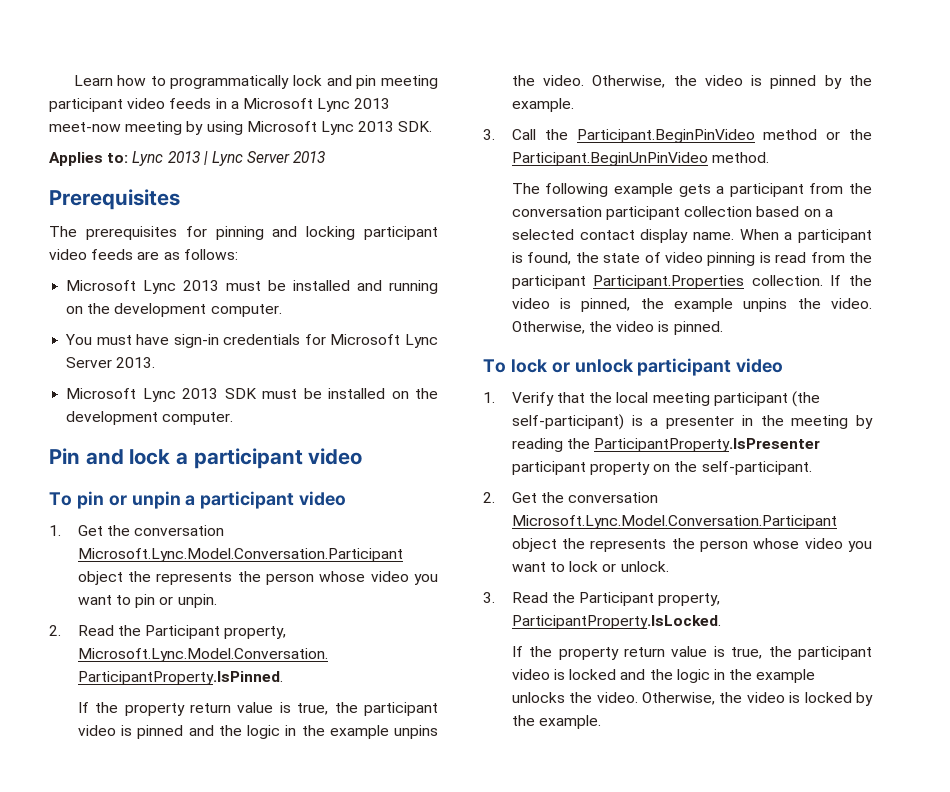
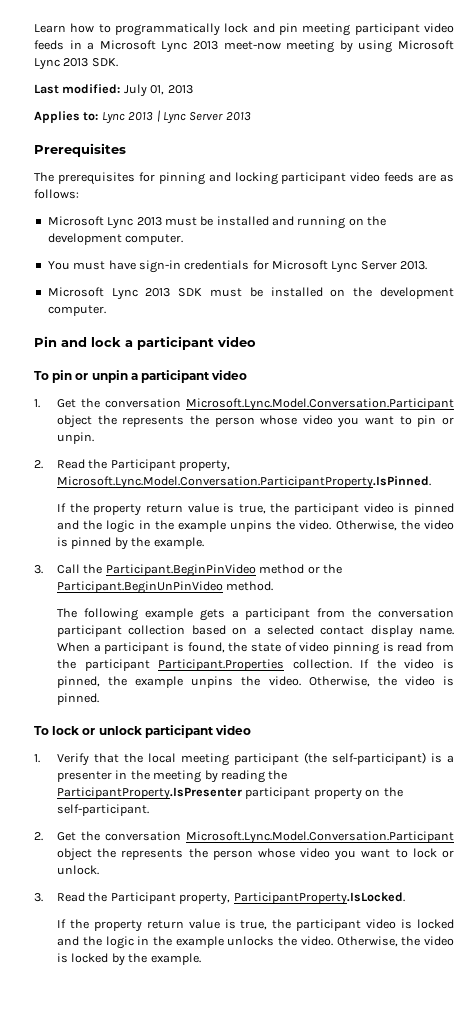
+ Last modified: July 01, 2013

